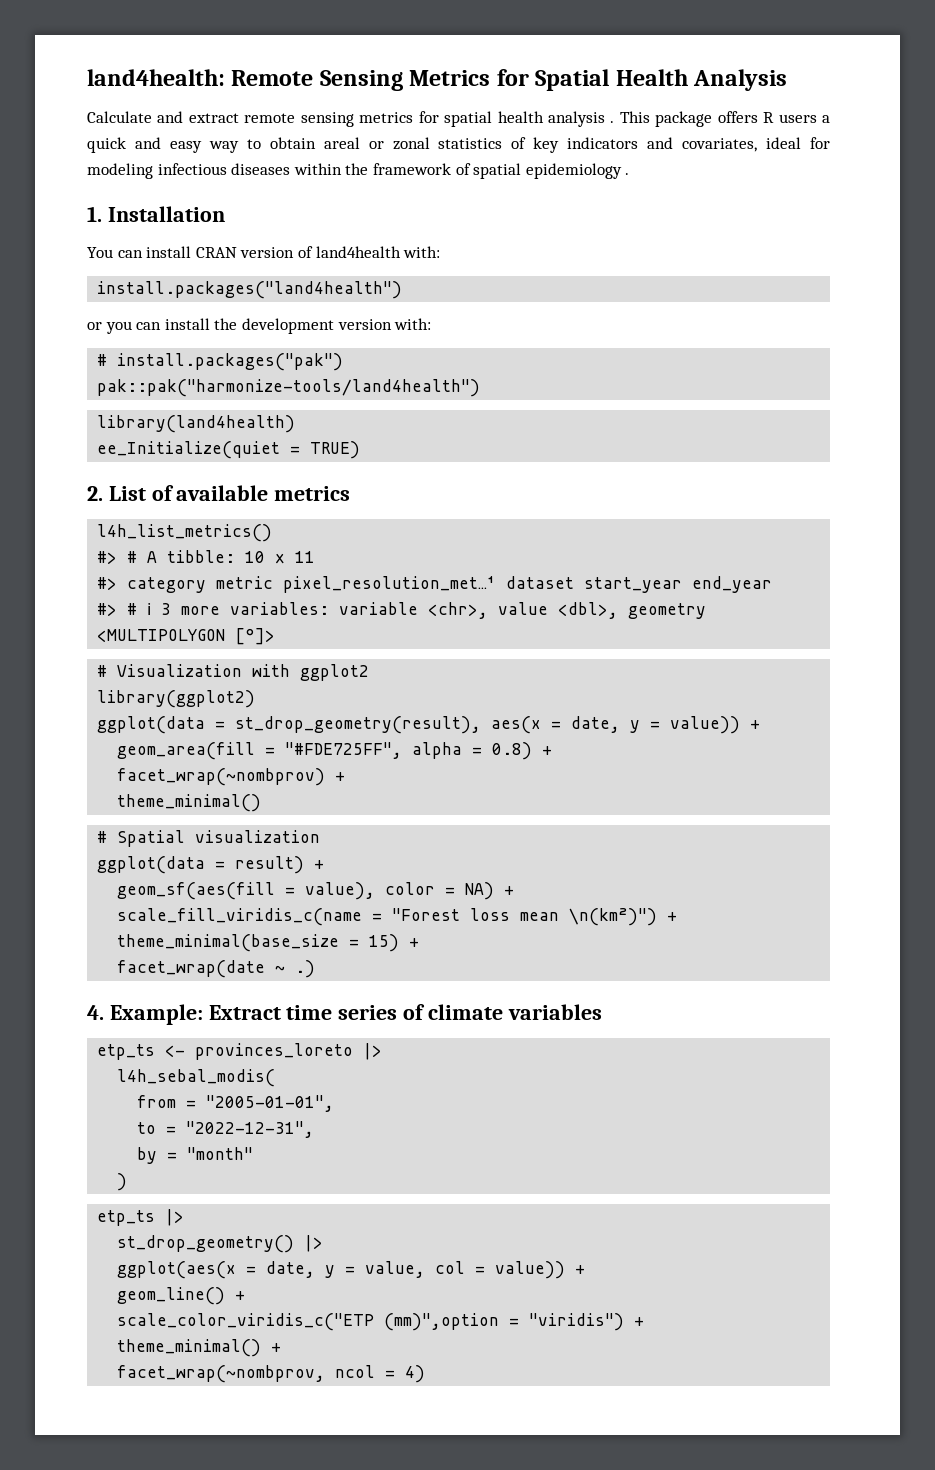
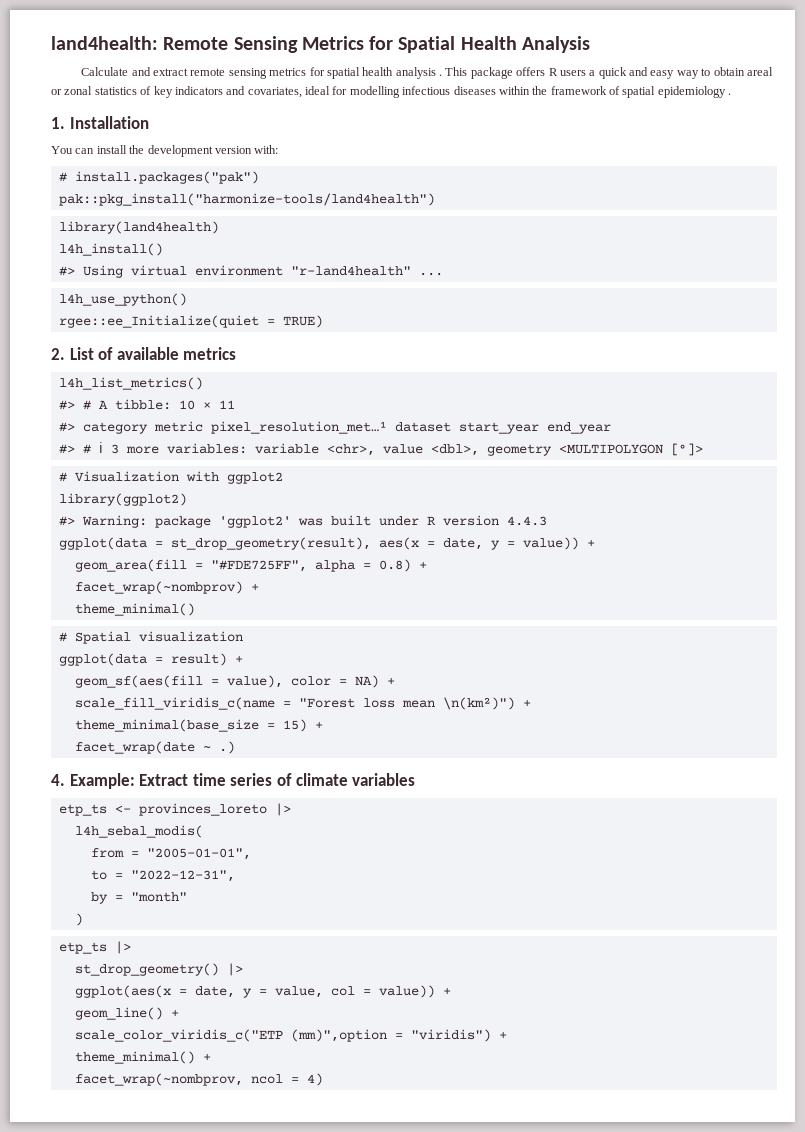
- This package offers R users a quick and easy way to obtain areal or zonal statistics of key indicators and covariates, ideal for modeling infectious diseases within the framework of spatial epidemiology .
+ This package offers R users a quick and easy way to obtain areal or zonal statistics of key indicators and covariates, ideal for modelling infectious diseases within the framework of spatial epidemiology .
- You can install CRAN version of land4health with:
- install.packages("land4health")
- or you can install the development version with:
+ You can install the development version with:
- pak::pak("harmonize-tools/land4health")
+ pak::pkg_install("harmonize-tools/land4health")
- ee_Initialize(quiet = TRUE)
+ l4h_install()
+ #> Using virtual environment "r-land4health" ...
+ l4h_use_python()
+ rgee::ee_Initialize(quiet = TRUE)
+ #> Warning: package 'ggplot2' was built under R version 4.4.3

